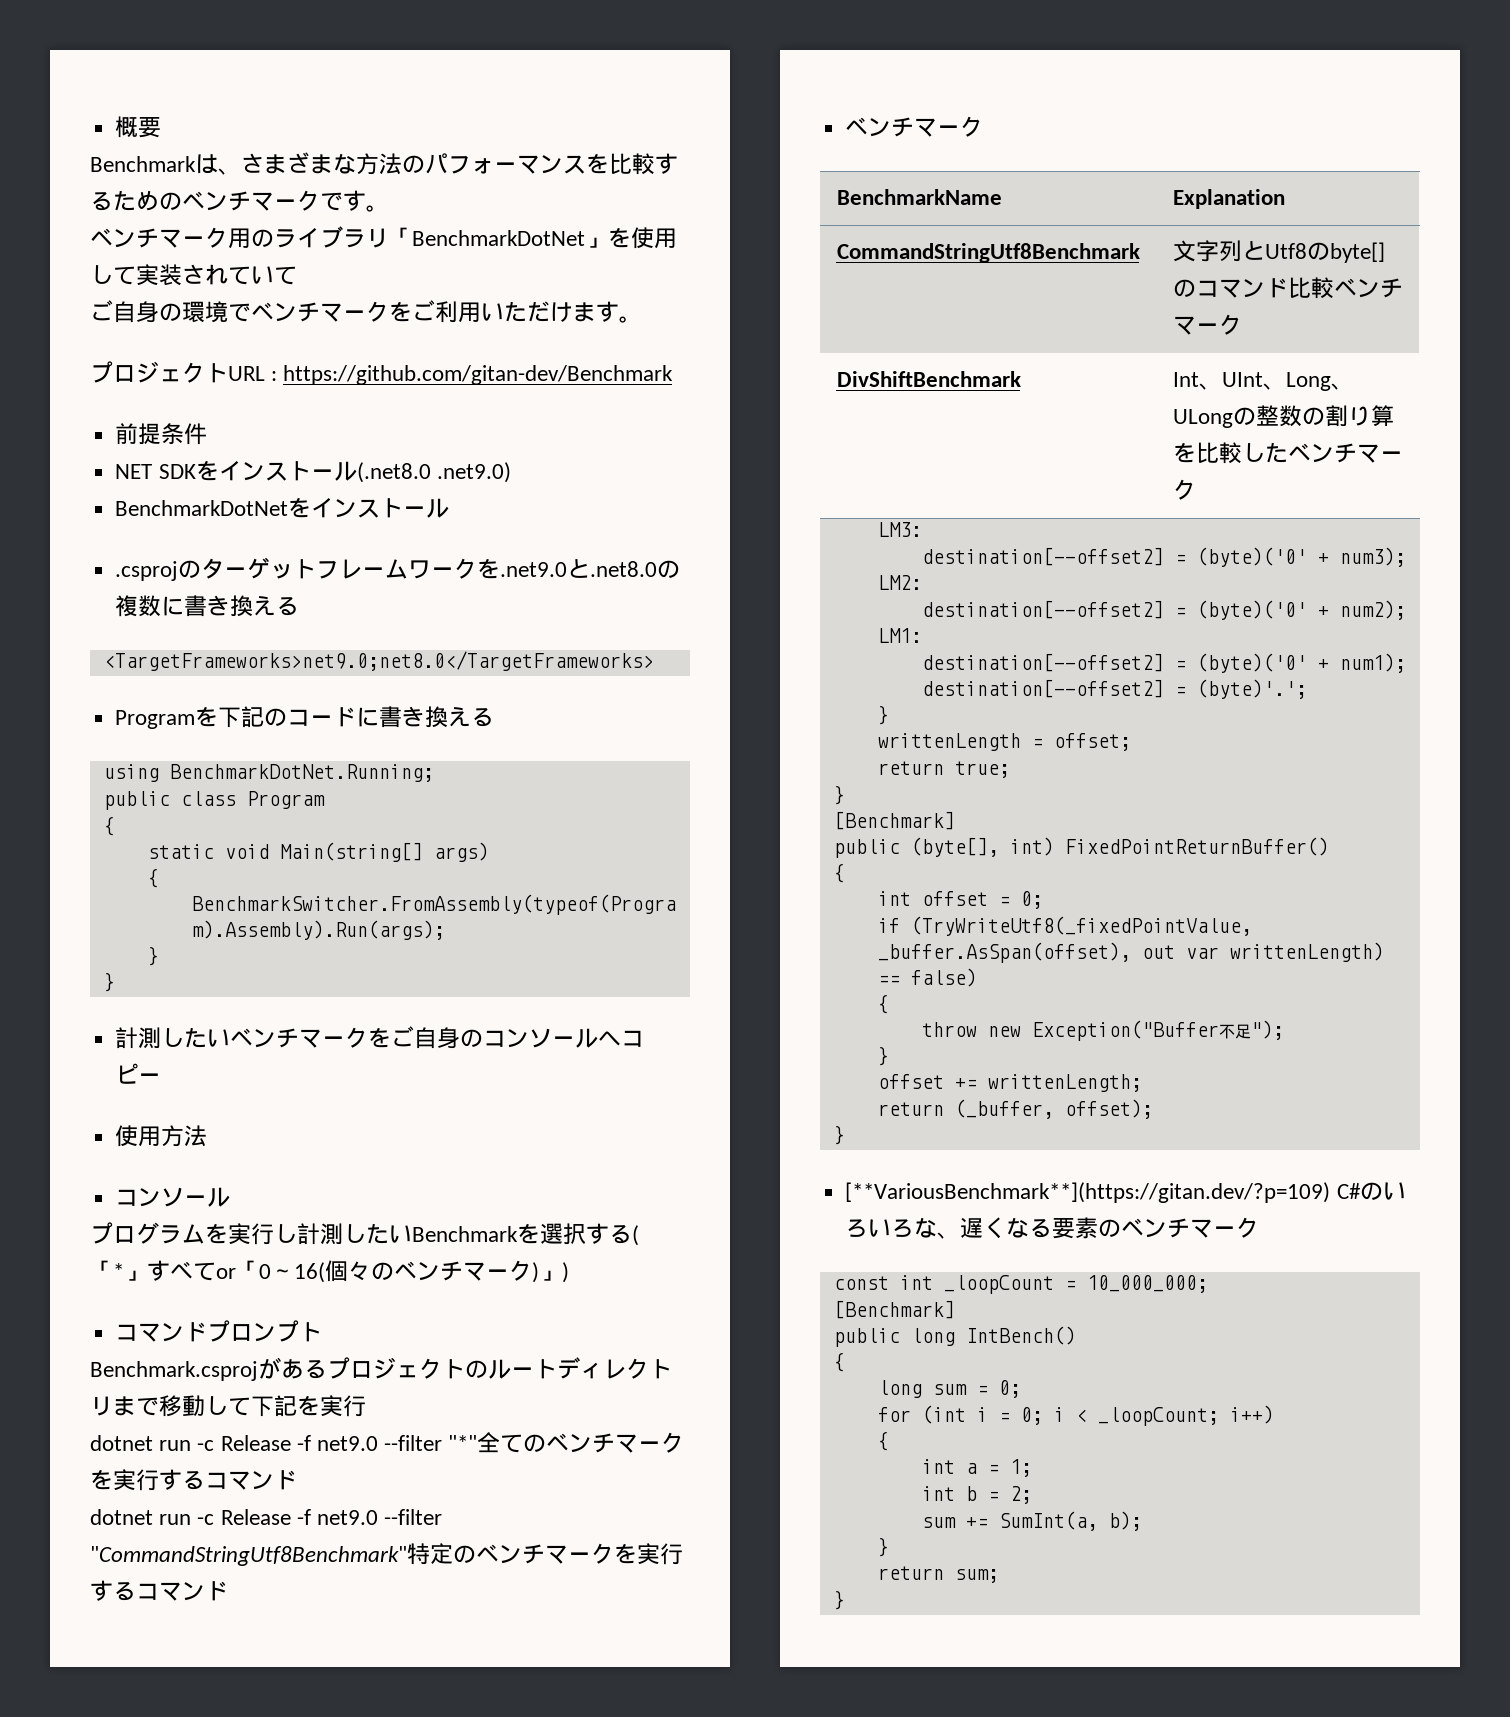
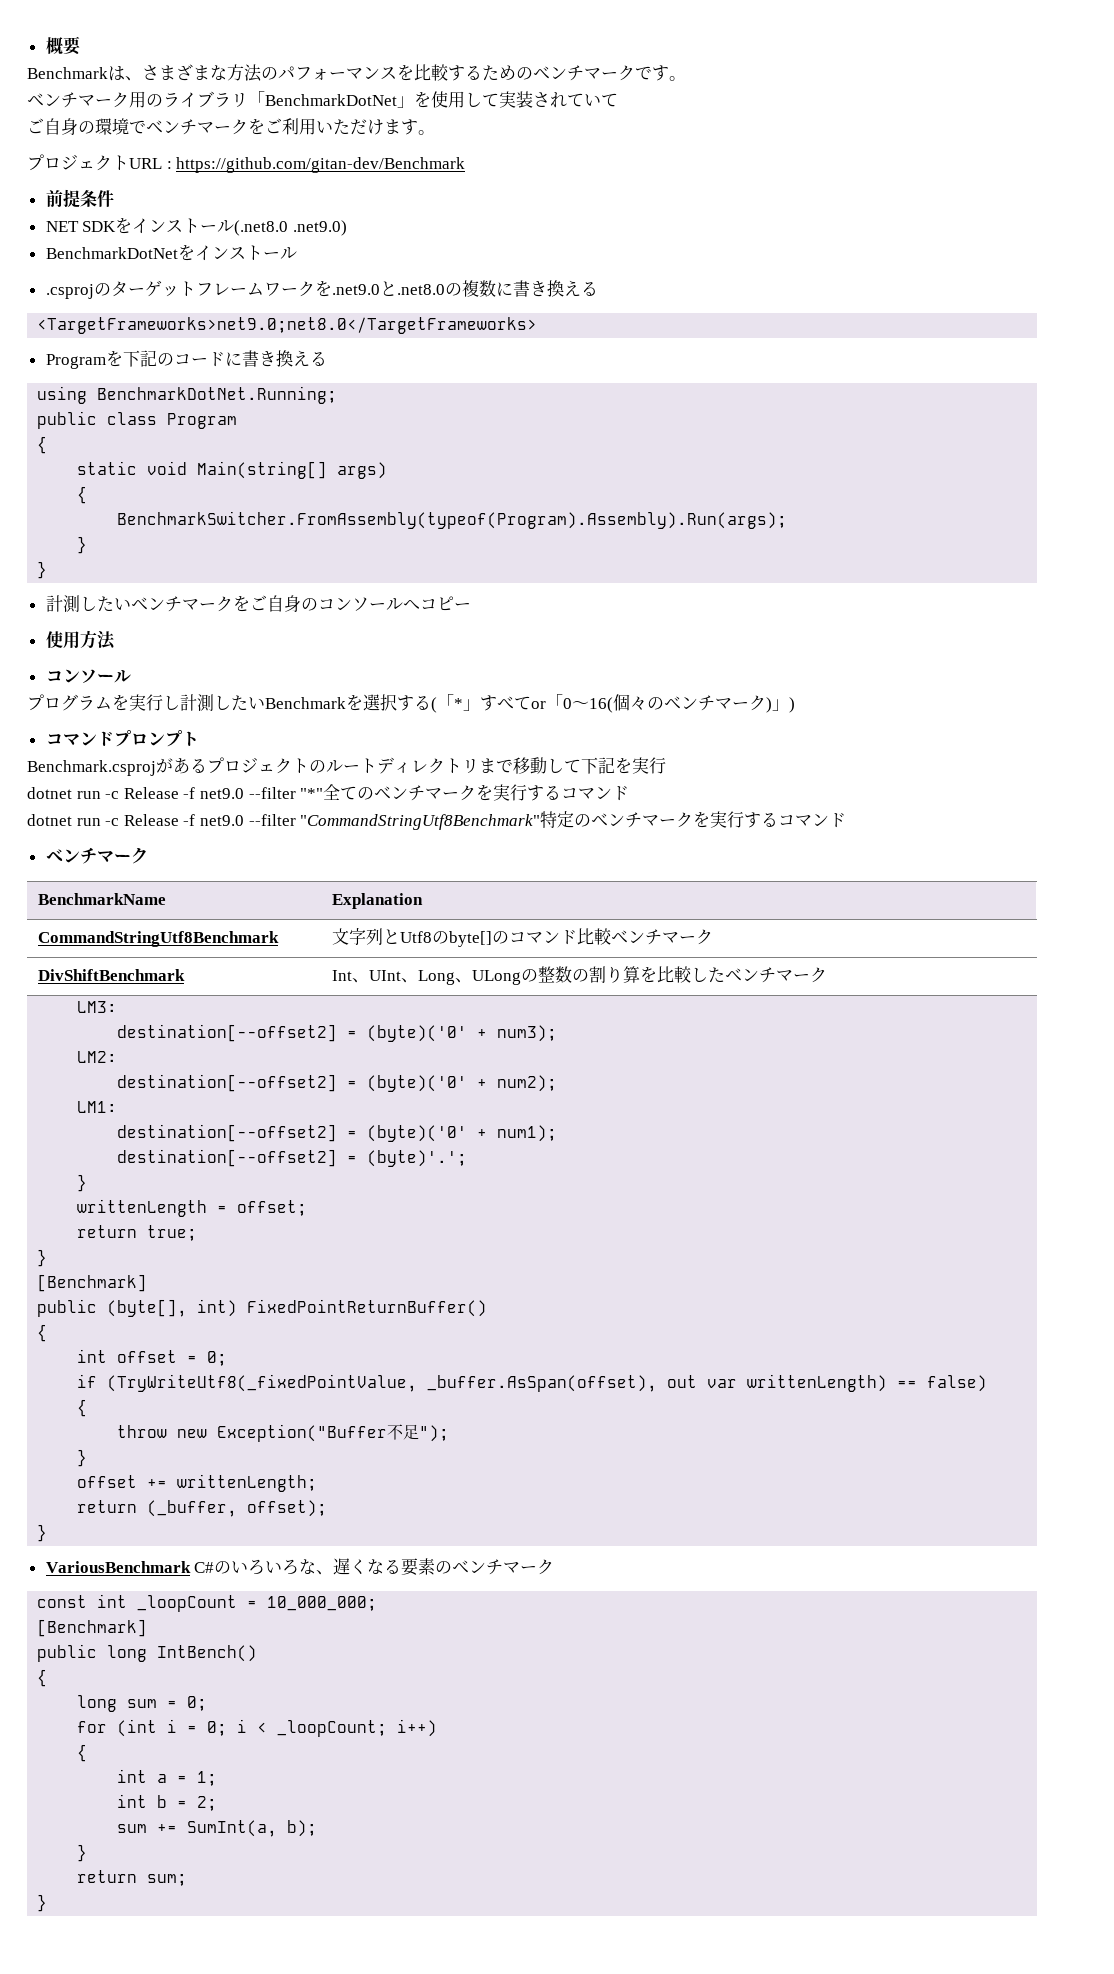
- [**VariousBenchmark**](https://gitan.dev/?p=109) C#のいろいろな、遅くなる要素のベンチマーク
+ VariousBenchmark C#のいろいろな、遅くなる要素のベンチマーク

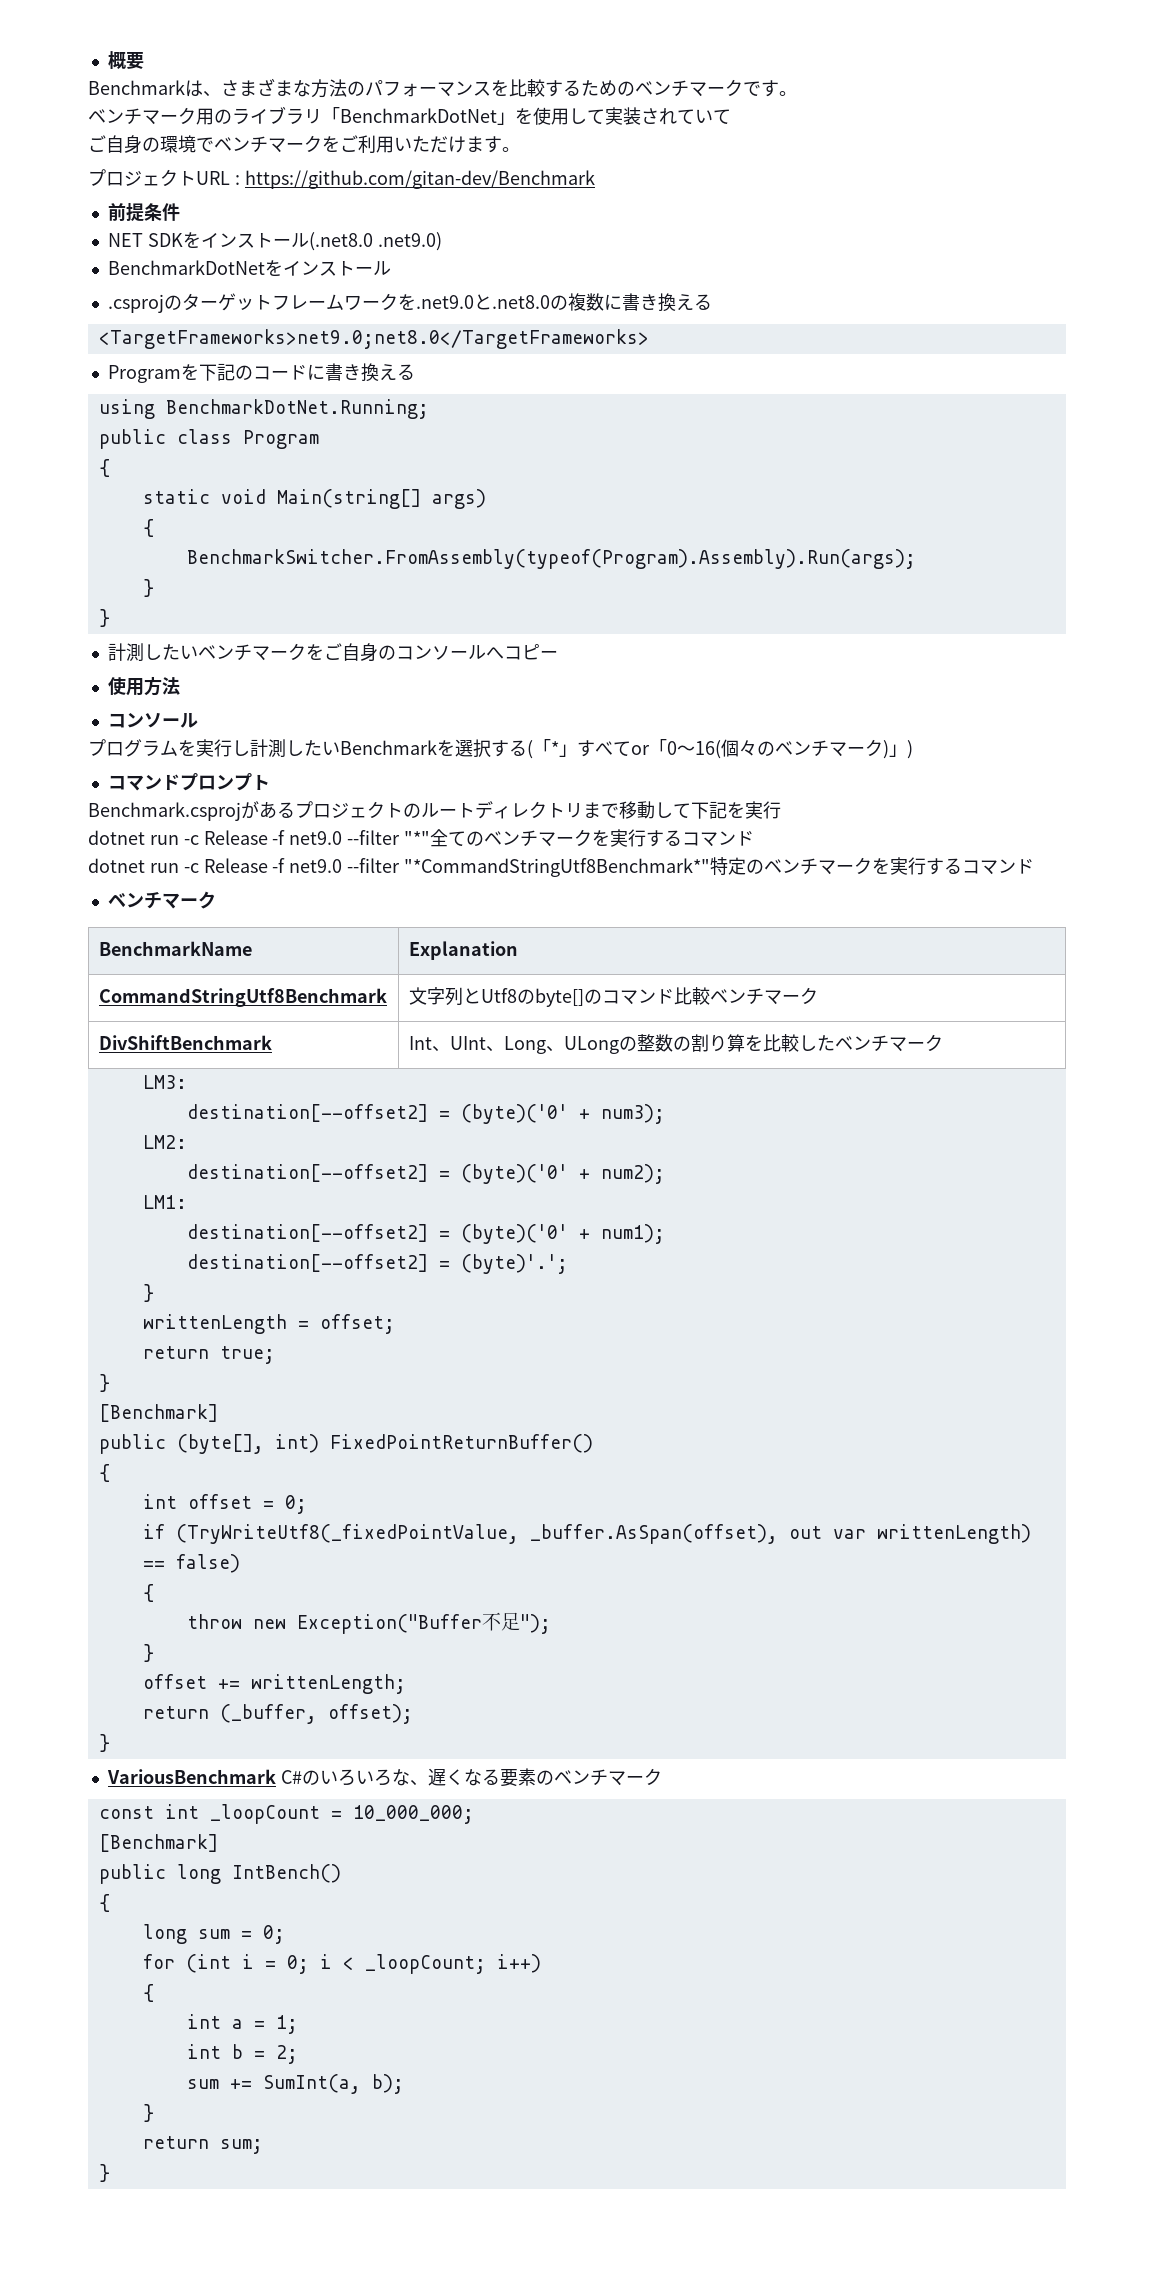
- dotnet run -c Release -f net9.0 --filter "CommandStringUtf8Benchmark"特定のベンチマークを実行するコマンド
+ dotnet run -c Release -f net9.0 --filter "*CommandStringUtf8Benchmark*"特定のベンチマークを実行するコマンド

